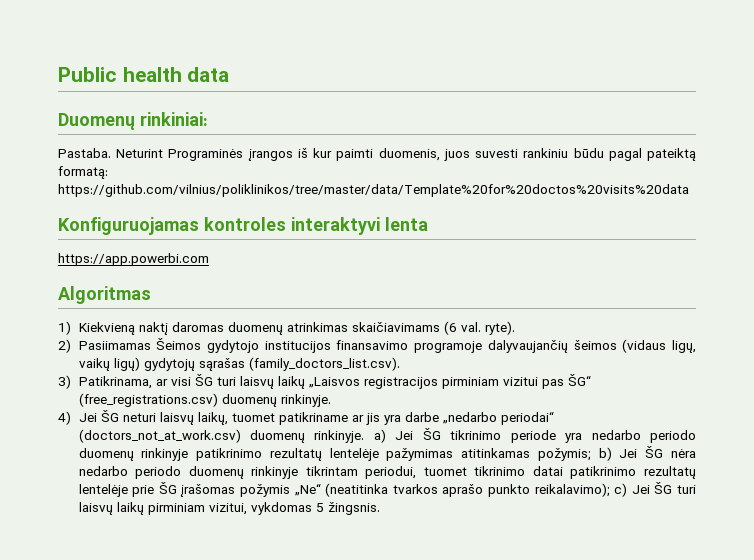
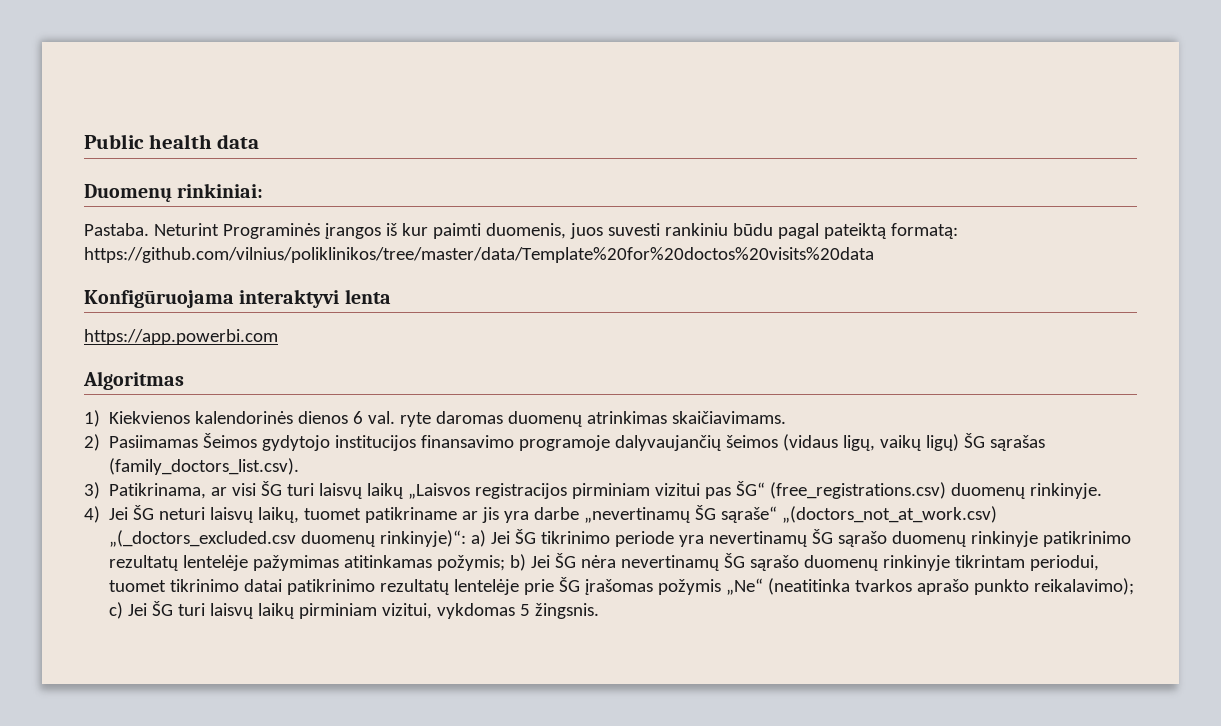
- Konfiguruojamas kontroles interaktyvi lenta
+ Konfigūruojama interaktyvi lenta
- 1) Kiekvieną naktį daromas duomenų atrinkimas skaičiavimams (6 val. ryte).
+ 1) Kiekvienos kalendorinės dienos 6 val. ryte daromas duomenų atrinkimas skaičiavimams.
- 2) Pasiimamas Šeimos gydytojo institucijos finansavimo programoje dalyvaujančių šeimos (vidaus ligų, vaikų ligų) gydytojų sąrašas (family_doctors_list.csv).
+ 2) Pasiimamas Šeimos gydytojo institucijos finansavimo programoje dalyvaujančių šeimos (vidaus ligų, vaikų ligų) ŠG sąrašas (family_doctors_list.csv).
- 4) Jei ŠG neturi laisvų laikų, tuomet patikriname ar jis yra darbe „nedarbo periodai“ (doctors_not_at_work.csv) duomenų rinkinyje. a) Jei ŠG tikrinimo periode yra nedarbo periodo duomenų rinkinyje patikrinimo rezultatų lentelėje pažymimas atitinkamas požymis;
+ 4) Jei ŠG neturi laisvų laikų, tuomet patikriname ar jis yra darbe „nevertinamų ŠG sąraše“ „(doctors_not_at_work.csv) „(_doctors_excluded.csv duomenų rinkinyje)“: a) Jei ŠG tikrinimo periode yra nevertinamų ŠG sąrašo duomenų rinkinyje patikrinimo rezultatų lentelėje pažymimas atitinkamas požymis;
- b) Jei ŠG nėra nedarbo periodo duomenų rinkinyje tikrintam periodui, tuomet tikrinimo datai patikrinimo rezultatų lentelėje prie ŠG įrašomas požymis „Ne“ (neatitinka tvarkos aprašo punkto reikalavimo);
+ b) Jei ŠG nėra nevertinamų ŠG sąrašo duomenų rinkinyje tikrintam periodui, tuomet tikrinimo datai patikrinimo rezultatų lentelėje prie ŠG įrašomas požymis „Ne“ (neatitinka tvarkos aprašo punkto reikalavimo);

